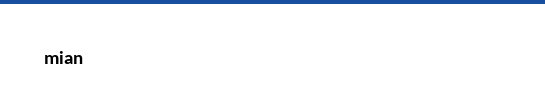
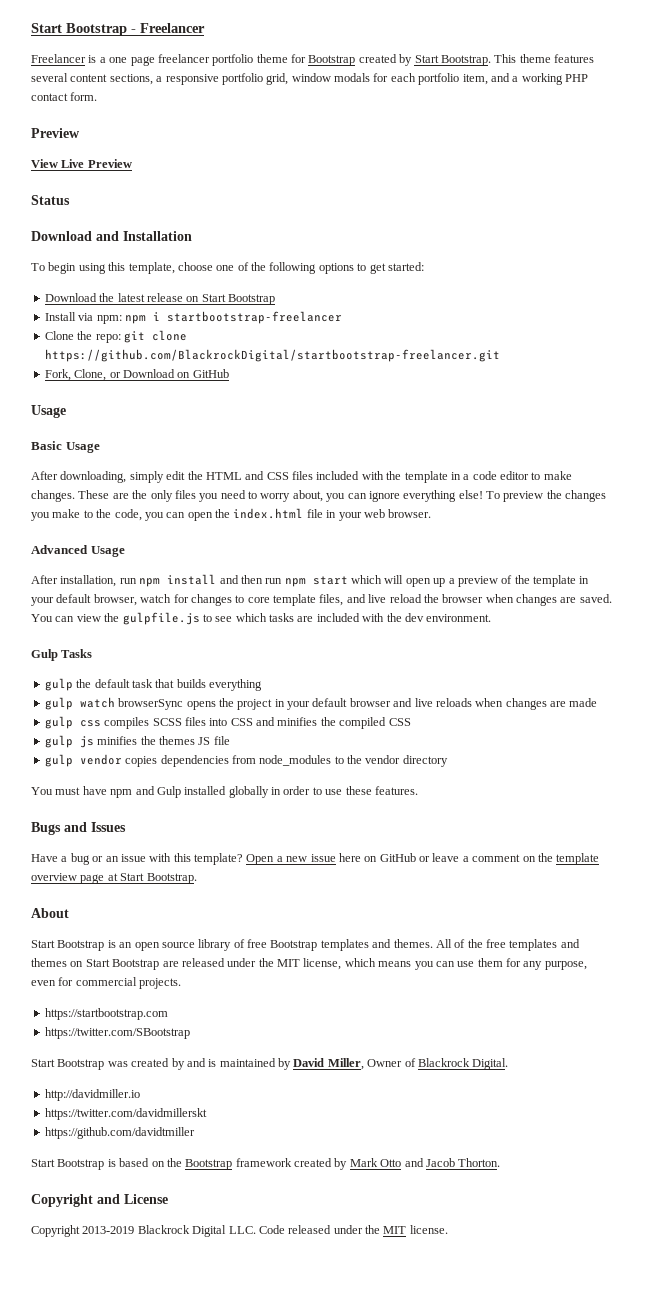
- mian
+ Start Bootstrap - Freelancer
+ Freelancer is a one page freelancer portfolio theme for Bootstrap created by Start Bootstrap. This theme features several content sections, a responsive portfolio grid, window modals for each portfolio item, and a working PHP contact form.
+ Preview
+ View Live Preview
+ Status
+ Download and Installation
+ To begin using this template, choose one of the following options to get started:
+ Download the latest release on Start Bootstrap
+ Install via npm: npm i startbootstrap-freelancer
+ Clone the repo: git clone https://github.com/BlackrockDigital/startbootstrap-freelancer.git
+ Fork, Clone, or Download on GitHub
+ Usage
+ Basic Usage
+ After downloading, simply edit the HTML and CSS files included with the template in a code editor to make changes. These are the only files you need to worry about, you can ignore everything else! To preview the changes you make to the code, you can open the index.html file in your web browser.
+ Advanced Usage
+ After installation, run npm install and then run npm start which will open up a preview of the template in your default browser, watch for changes to core template files, and live reload the browser when changes are saved. You can view the gulpfile.js to see which tasks are included with the dev environment.
+ Gulp Tasks
+ gulp the default task that builds everything
+ gulp watch browserSync opens the project in your default browser and live reloads when changes are made
+ gulp css compiles SCSS files into CSS and minifies the compiled CSS
+ gulp js minifies the themes JS file
+ gulp vendor copies dependencies from node_modules to the vendor directory
+ You must have npm and Gulp installed globally in order to use these features.
+ Bugs and Issues
+ Have a bug or an issue with this template? Open a new issue here on GitHub or leave a comment on the template overview page at Start Bootstrap.
+ About
+ Start Bootstrap is an open source library of free Bootstrap templates and themes. All of the free templates and themes on Start Bootstrap are released under the MIT license, which means you can use them for any purpose, even for commercial projects.
+ https://startbootstrap.com
+ https://twitter.com/SBootstrap
+ Start Bootstrap was created by and is maintained by David Miller, Owner of Blackrock Digital.
+ http://davidmiller.io
+ https://twitter.com/davidmillerskt
+ https://github.com/davidtmiller
+ Start Bootstrap is based on the Bootstrap framework created by Mark Otto and Jacob Thorton.
+ Copyright and License
+ Copyright 2013-2019 Blackrock Digital LLC. Code released under the MIT license.

